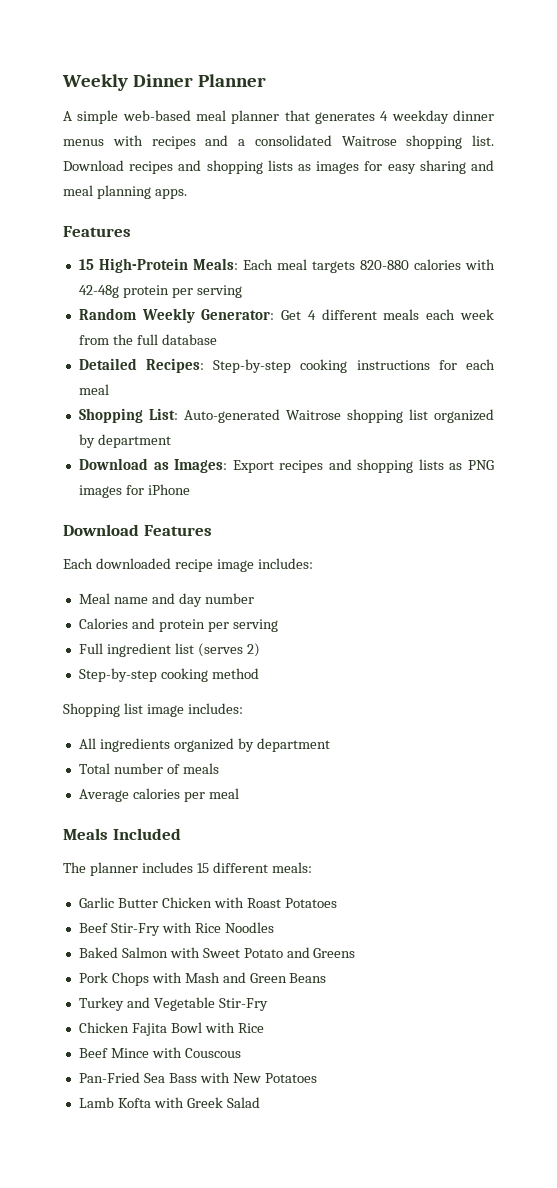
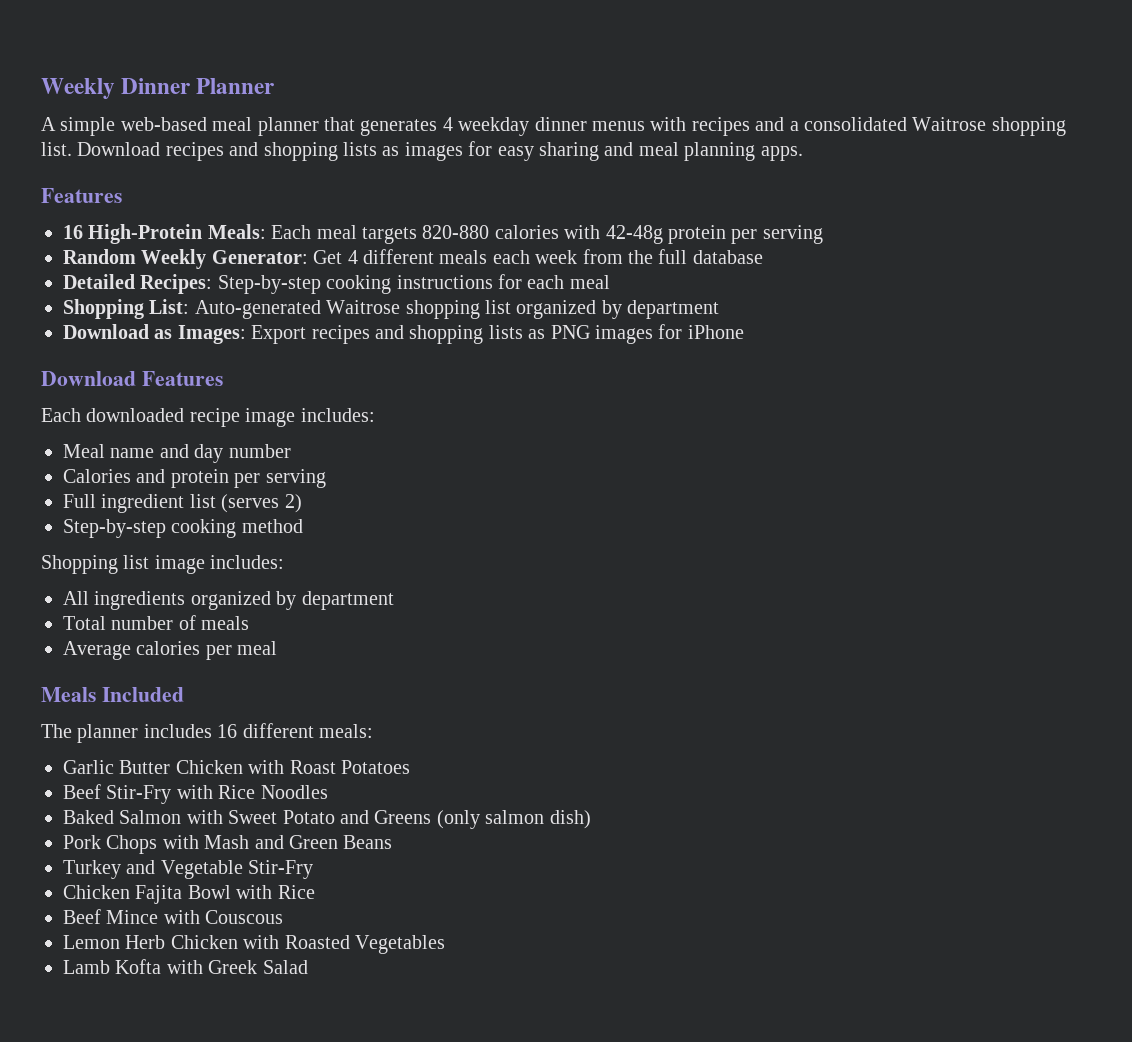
- 15 High-Protein Meals: Each meal targets 820-880 calories with 42-48g protein per serving
+ 16 High-Protein Meals: Each meal targets 820-880 calories with 42-48g protein per serving
- The planner includes 15 different meals:
+ The planner includes 16 different meals:
- Baked Salmon with Sweet Potato and Greens
+ Baked Salmon with Sweet Potato and Greens (only salmon dish)
- Pan-Fried Sea Bass with New Potatoes
+ Lemon Herb Chicken with Roasted Vegetables

